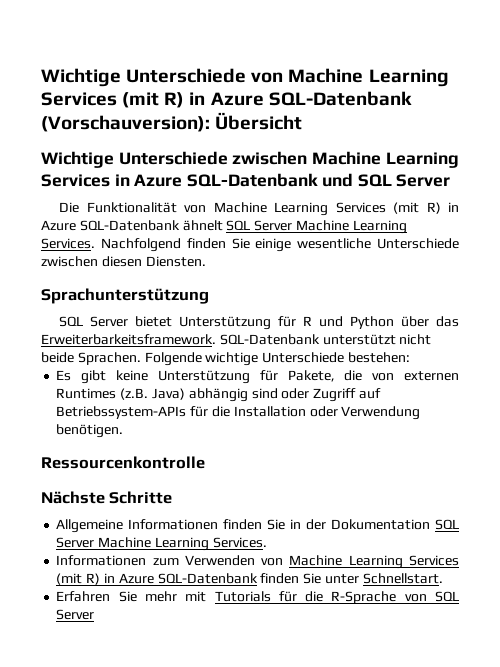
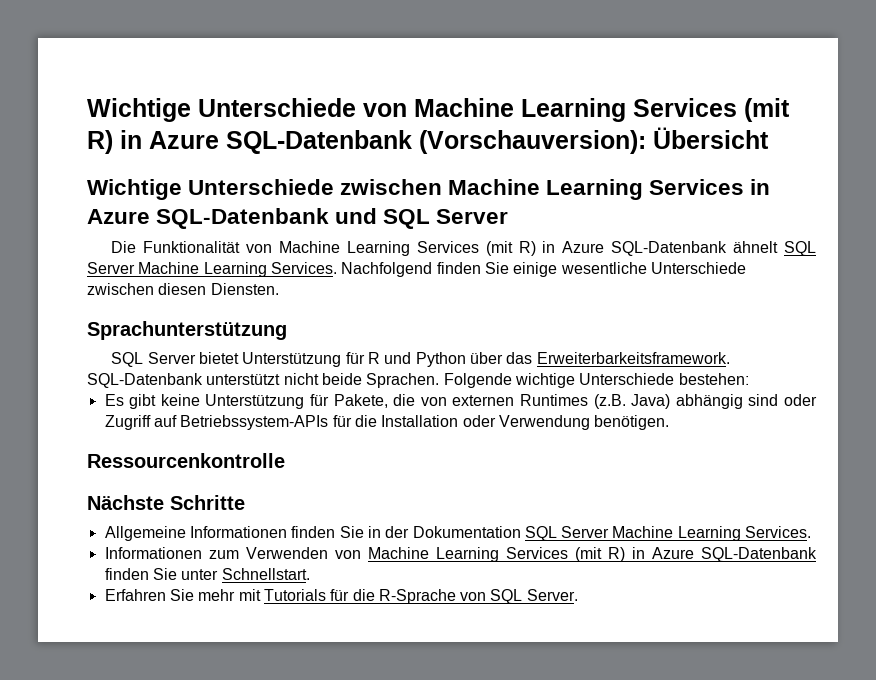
- Erfahren Sie mehr mit Tutorials für die R-Sprache von SQL Server
+ Erfahren Sie mehr mit Tutorials für die R-Sprache von SQL Server.

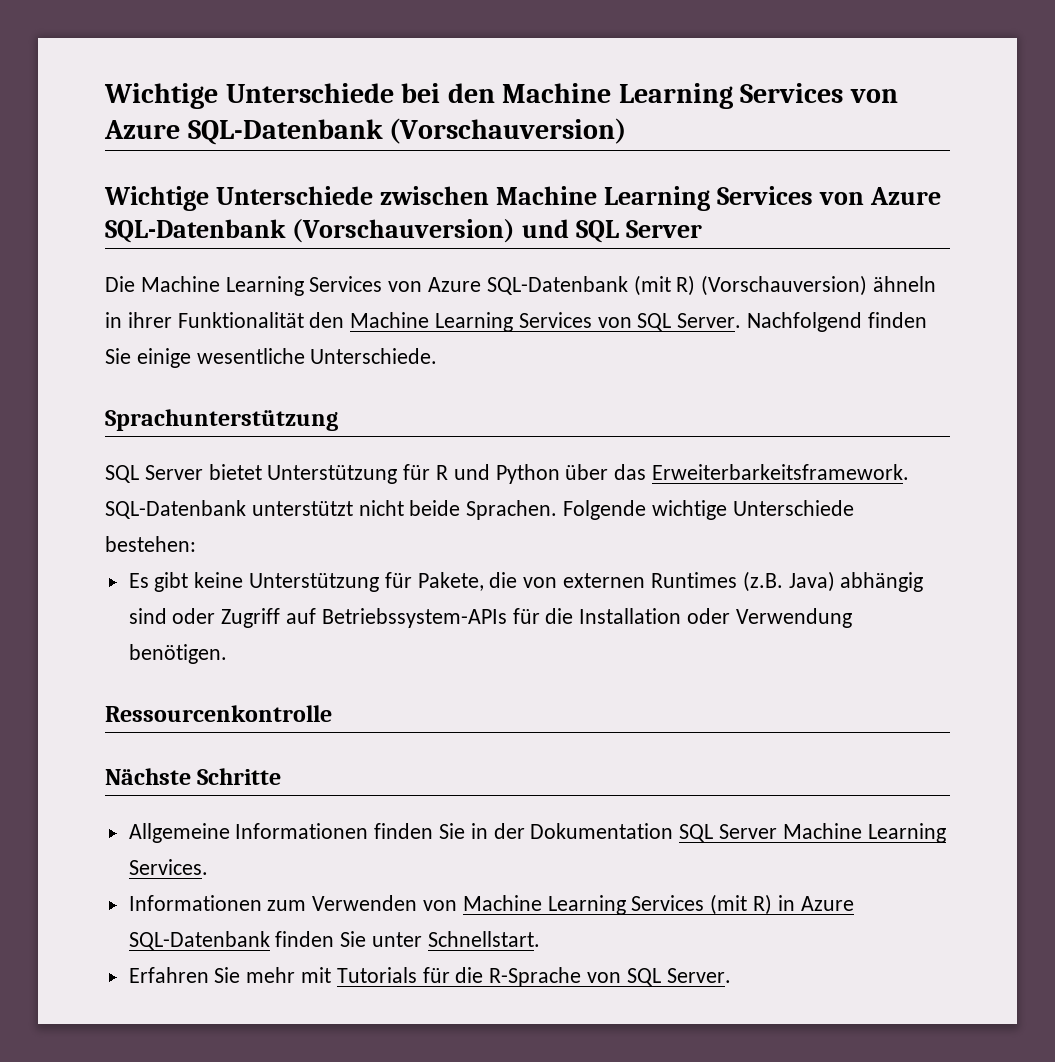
- Wichtige Unterschiede von Machine Learning Services (mit R) in Azure SQL-Datenbank (Vorschauversion): Übersicht
+ Wichtige Unterschiede bei den Machine Learning Services von Azure SQL-Datenbank (Vorschauversion)
- Wichtige Unterschiede zwischen Machine Learning Services in Azure SQL-Datenbank und SQL Server
+ Wichtige Unterschiede zwischen Machine Learning Services von Azure SQL-Datenbank (Vorschauversion) und SQL Server
- Die Funktionalität von Machine Learning Services (mit R) in Azure SQL-Datenbank ähnelt SQL Server Machine Learning Services.
+ Die Machine Learning Services von Azure SQL-Datenbank (mit R) (Vorschauversion) ähneln in ihrer Funktionalität den Machine Learning Services von SQL Server.
- Nachfolgend finden Sie einige wesentliche Unterschiede zwischen diesen Diensten.
+ Nachfolgend finden Sie einige wesentliche Unterschiede.

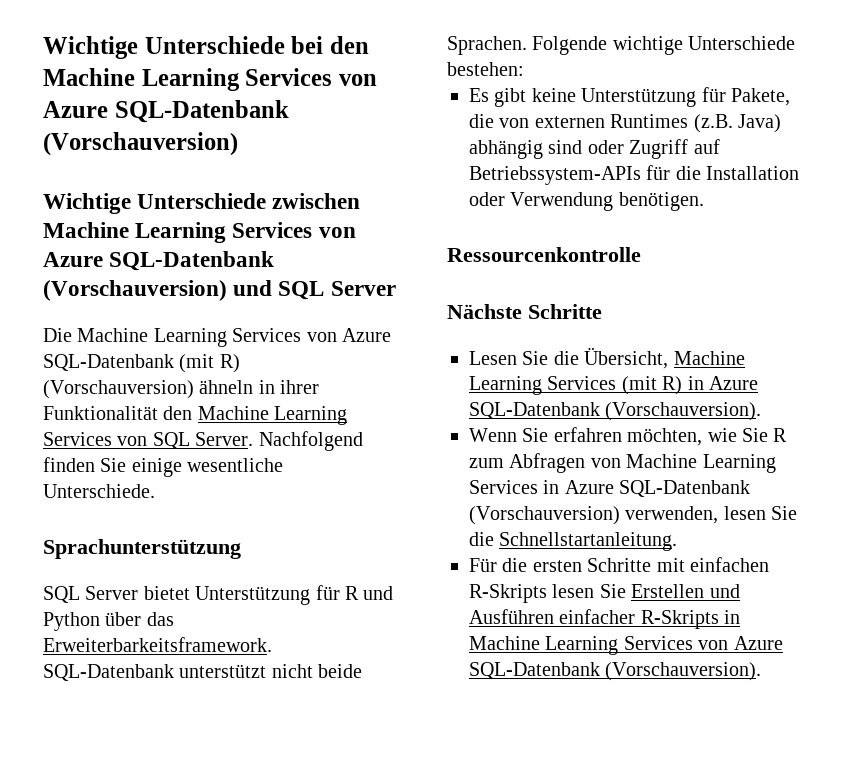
- Allgemeine Informationen finden Sie in der Dokumentation SQL Server Machine Learning Services.
- Informationen zum Verwenden von Machine Learning Services (mit R) in Azure SQL-Datenbank finden Sie unter Schnellstart.
- Erfahren Sie mehr mit Tutorials für die R-Sprache von SQL Server.
+ Lesen Sie die Übersicht, Machine Learning Services (mit R) in Azure SQL-Datenbank (Vorschauversion).
+ Wenn Sie erfahren möchten, wie Sie R zum Abfragen von Machine Learning Services in Azure SQL-Datenbank (Vorschauversion) verwenden, lesen Sie die Schnellstartanleitung.
+ Für die ersten Schritte mit einfachen R-Skripts lesen Sie Erstellen und Ausführen einfacher R-Skripts in Machine Learning Services von Azure SQL-Datenbank (Vorschauversion).

